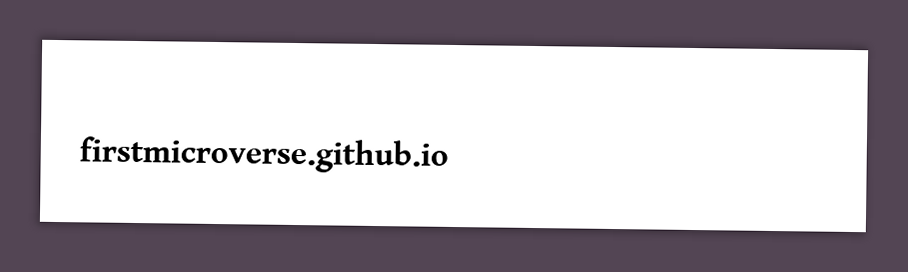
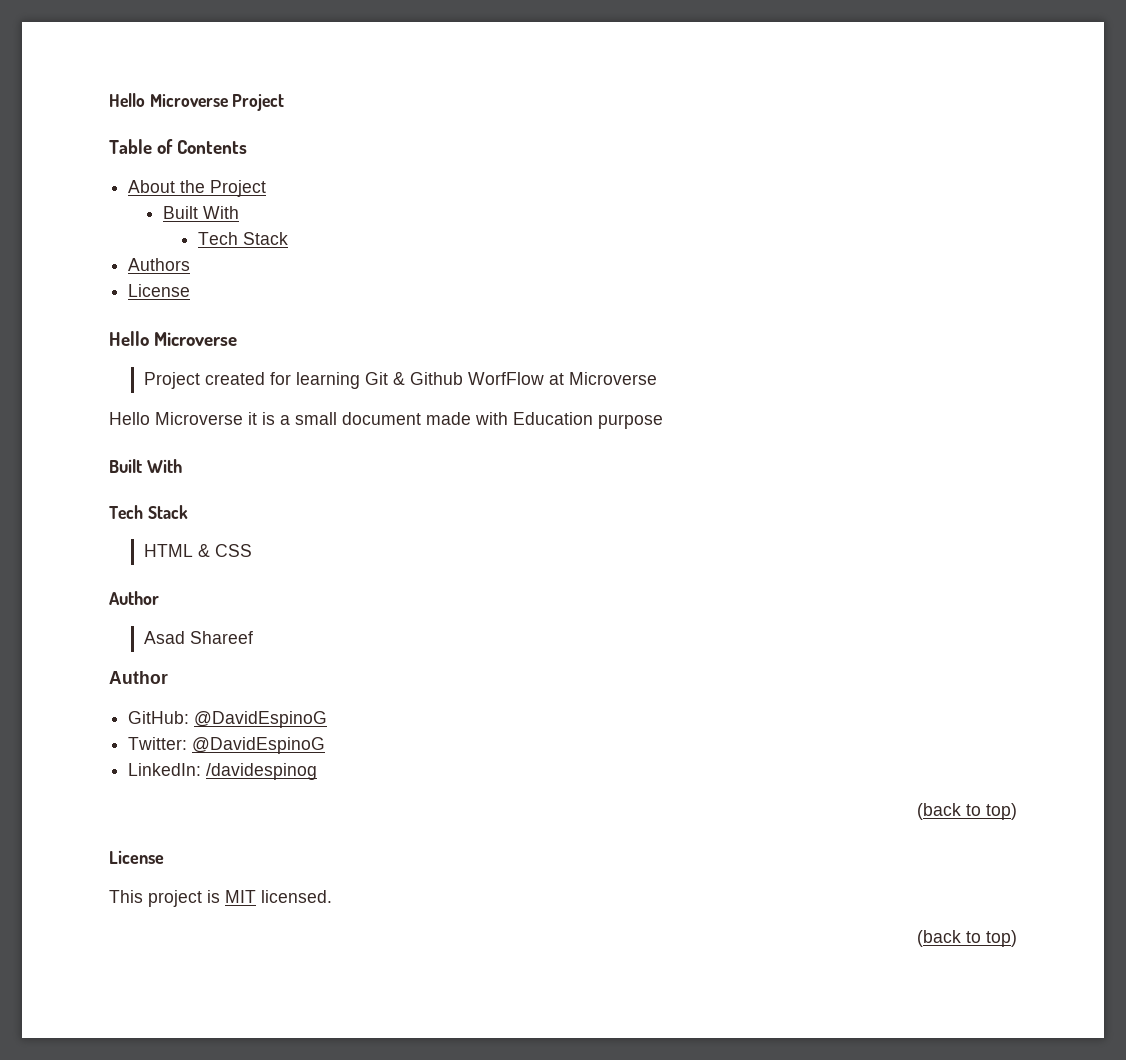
- firstmicroverse.github.io
+ Hello Microverse Project
+ Table of Contents
+ About the Project
+ Built With
+ Tech Stack
+ Authors
+ License
+ Hello Microverse
+ Project created for learning Git & Github WorfFlow at Microverse
+ Hello Microverse it is a small document made with Education purpose
+ Built With
+ Tech Stack
+ HTML & CSS
+ Author
+ Asad Shareef
+ Author
+ GitHub: @DavidEspinoG
+ Twitter: @DavidEspinoG
+ LinkedIn: /davidespinog
+ (back to top)
+ License
+ This project is MIT licensed.
+ (back to top)

